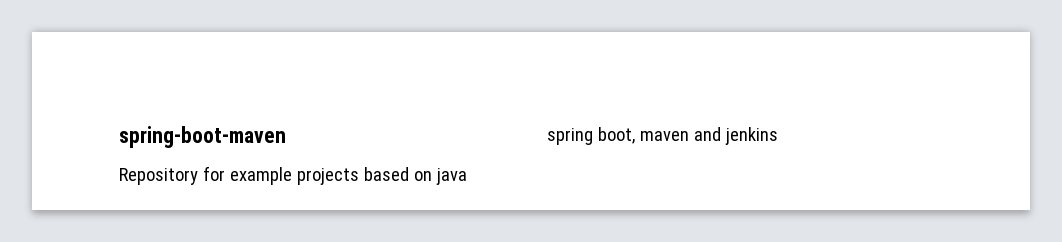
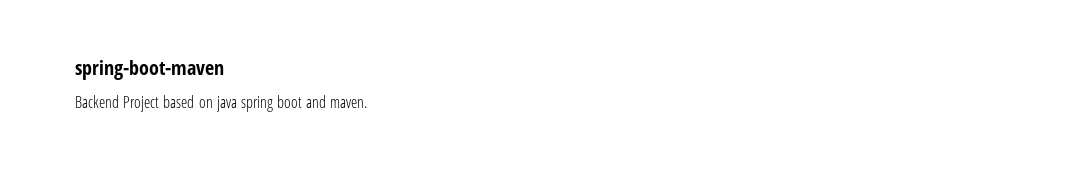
- Repository for example projects based on java spring boot, maven and jenkins
+ Backend Project based on java spring boot and maven.

